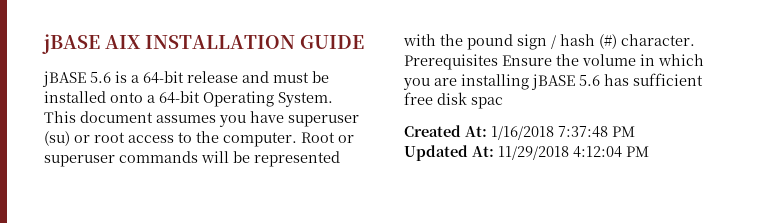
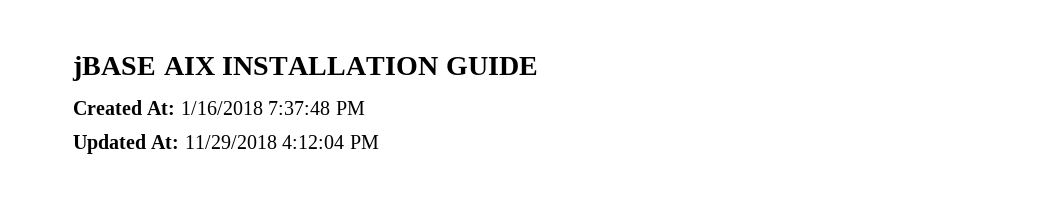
- jBASE 5.6 is a 64-bit release and must be installed onto a 64-bit Operating System. This document assumes you have superuser (su) or root access to the computer. Root or superuser commands will be represented with the pound sign / hash (#) character. Prerequisites Ensure the volume in which you are installing jBASE 5.6 has sufficient free disk spac

